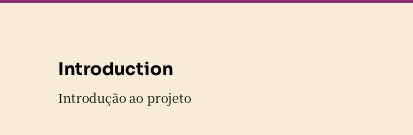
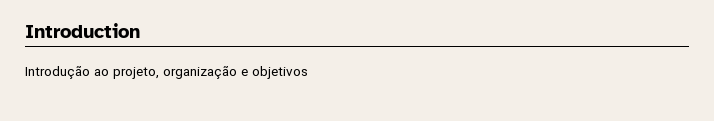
- Introdução ao projeto
+ Introdução ao projeto, organização e objetivos

